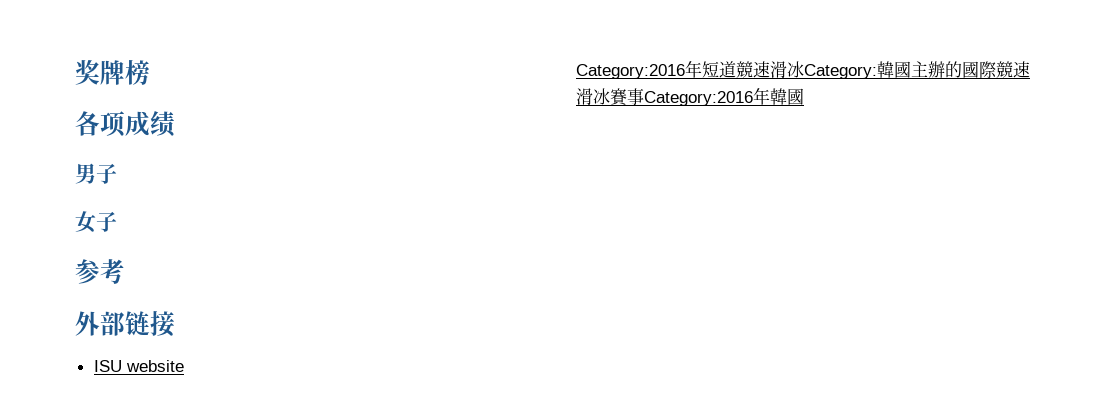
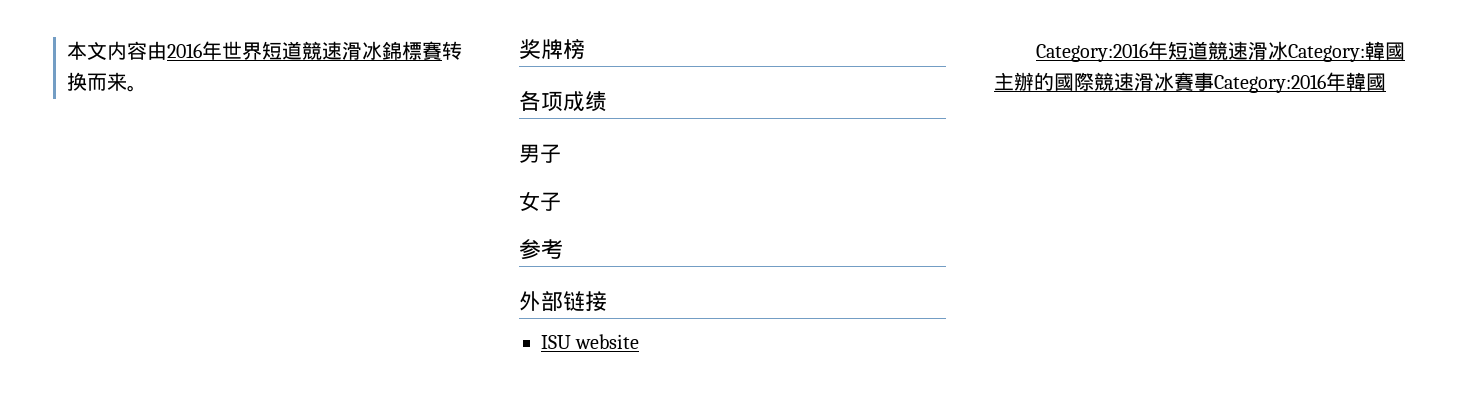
+ 本文内容由2016年世界短道競速滑冰錦標賽转换而来。

